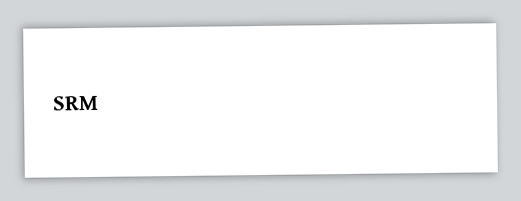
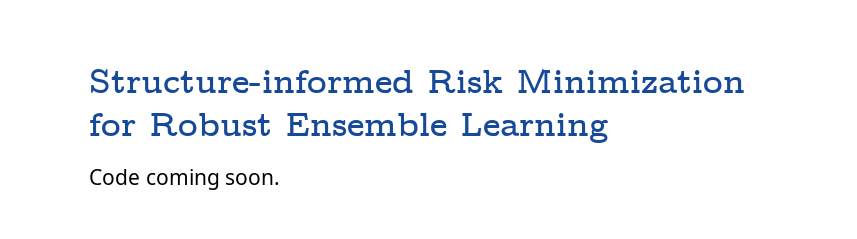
- SRM
+ Structure-informed Risk Minimization for Robust Ensemble Learning
+ Code coming soon.

